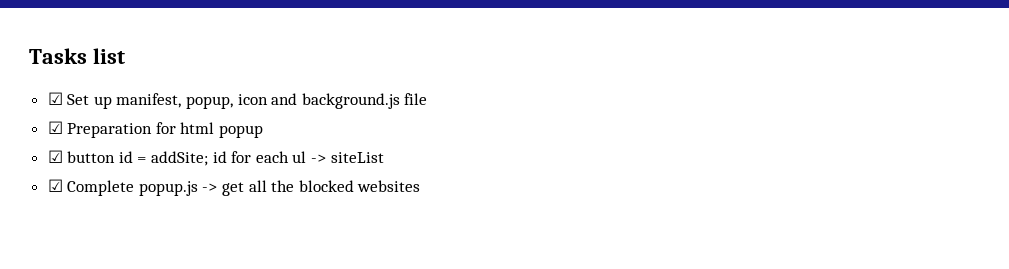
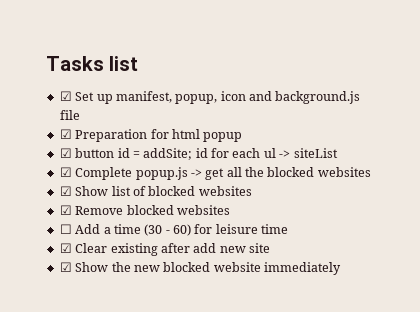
+ ☑ Show list of blocked websites
+ ☑ Remove blocked websites
+ ☐ Add a time (30 - 60) for leisure time
+ ☑ Clear existing after add new site
+ ☑ Show the new blocked website immediately

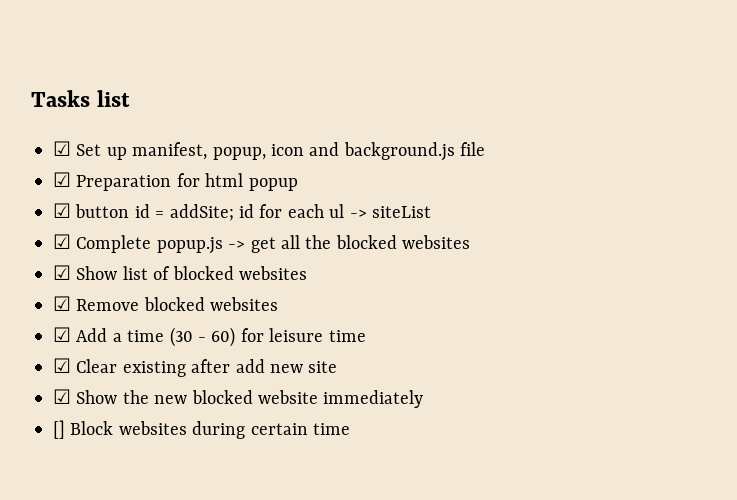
- ☐ Add a time (30 - 60) for leisure time
+ ☑ Add a time (30 - 60) for leisure time
+ [] Block websites during certain time

